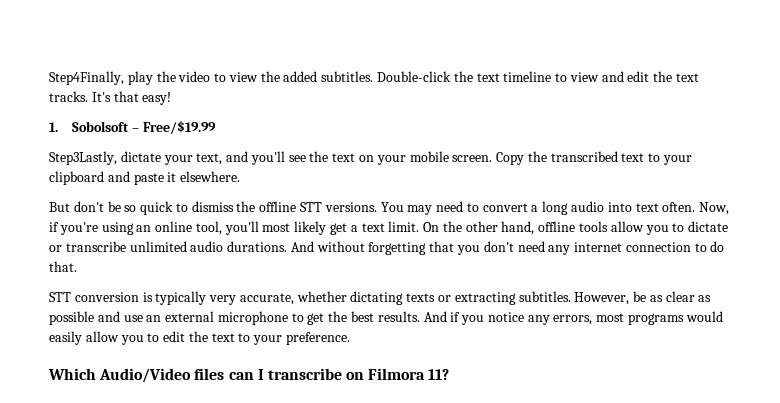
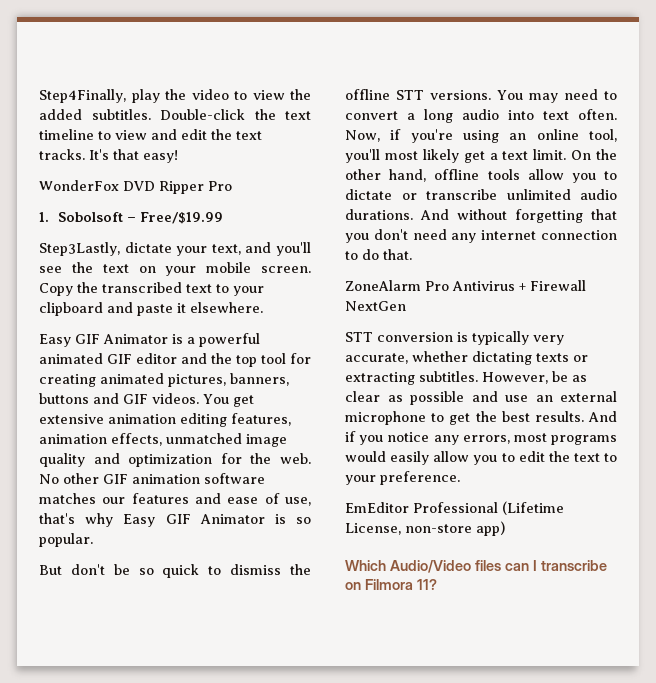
+ WonderFox DVD Ripper Pro
+ Easy GIF Animator is a powerful animated GIF editor and the top tool for creating animated pictures, banners, buttons and GIF videos. You get extensive animation editing features, animation effects, unmatched image quality and optimization for the web. No other GIF animation software matches our features and ease of use, that's why Easy GIF Animator is so popular.
+ ZoneAlarm Pro Antivirus + Firewall NextGen
+ EmEditor Professional (Lifetime License, non-store app)

